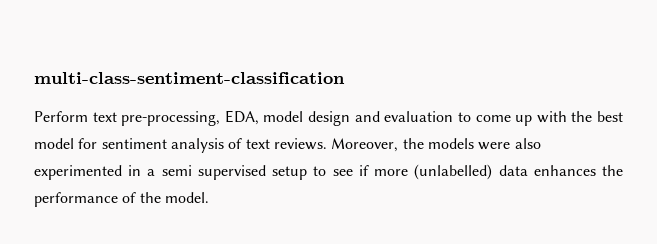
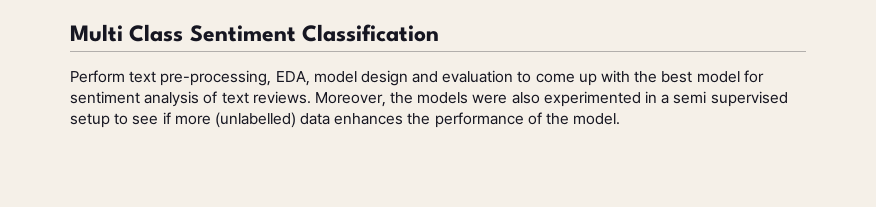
- multi-class-sentiment-classification
+ Multi Class Sentiment Classification

